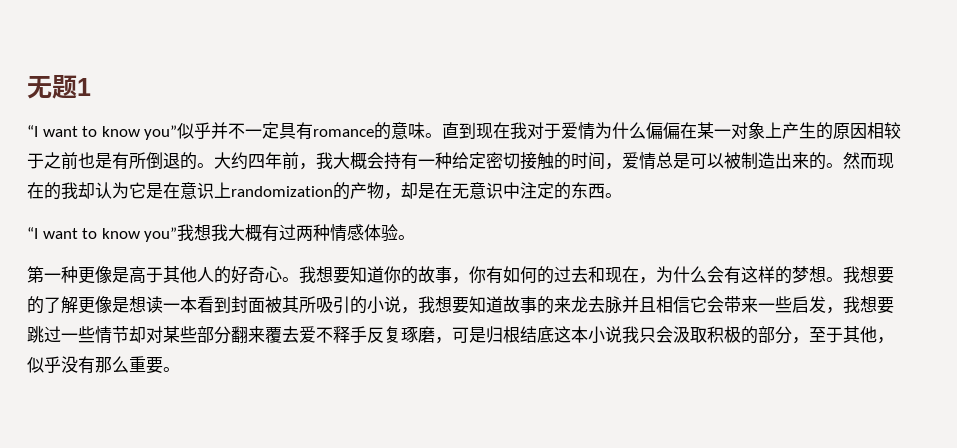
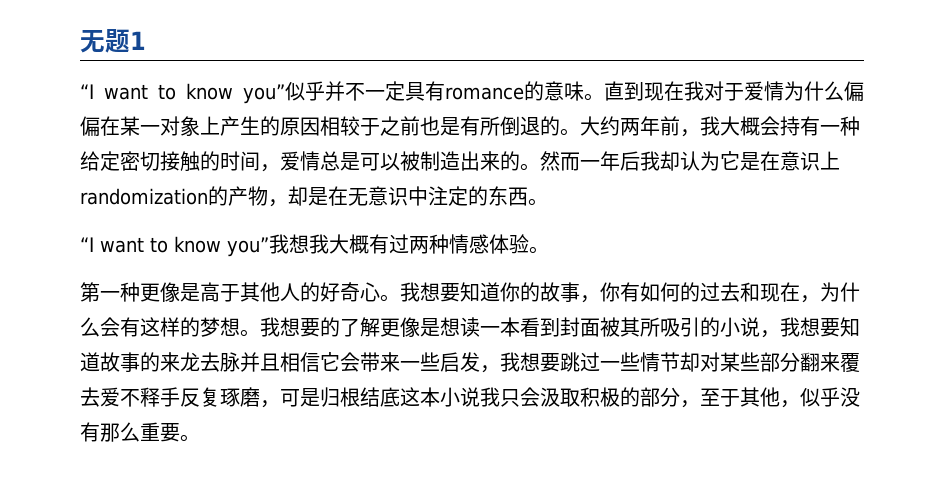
- 大约四年前，我大概会持有一种给定密切接触的时间，爱情总是可以被制造出来的。
+ 大约两年前，我大概会持有一种给定密切接触的时间，爱情总是可以被制造出来的。
- 然而现在的我却认为它是在意识上randomization的产物，却是在无意识中注定的东西。
+ 然而一年后我却认为它是在意识上randomization的产物，却是在无意识中注定的东西。

